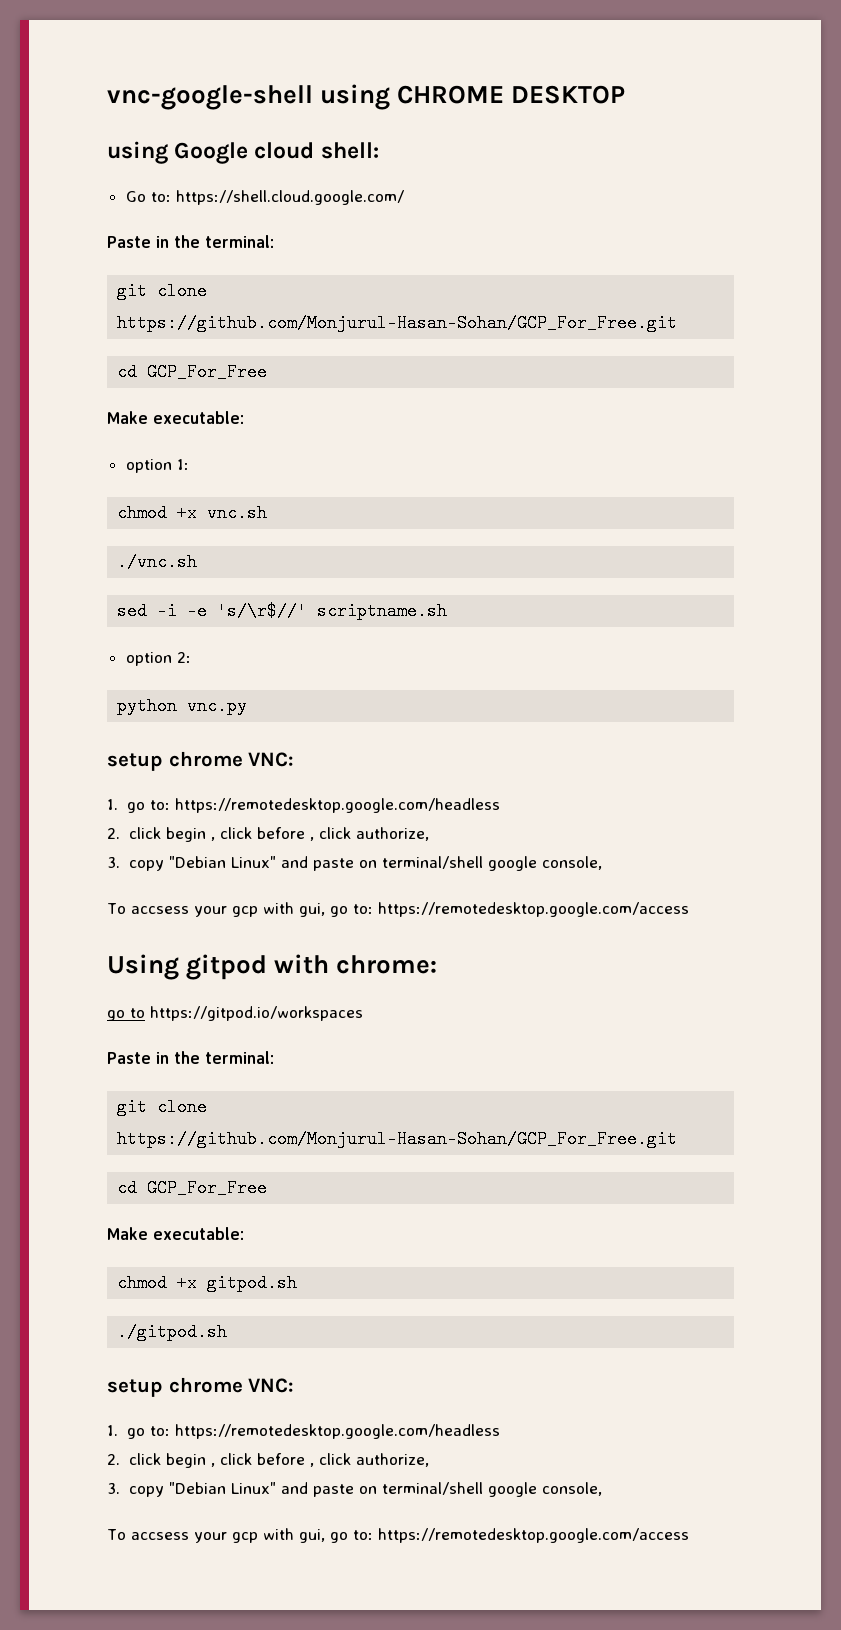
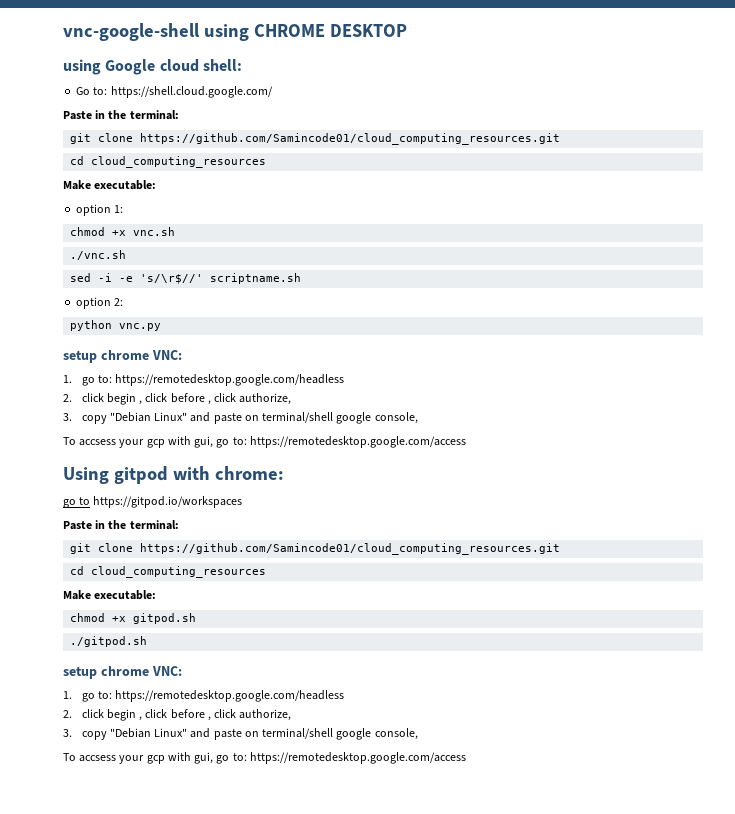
  Go to: https://shell.cloud.google.com/
  Paste in the terminal:
- git clone https://github.com/Monjurul-Hasan-Sohan/GCP_For_Free.git
- cd GCP_For_Free
+ git clone https://github.com/Samincode01/cloud_computing_resources.git
+ cd cloud_computing_resources
  go to https://gitpod.io/workspaces
  Paste in the terminal:
- git clone https://github.com/Monjurul-Hasan-Sohan/GCP_For_Free.git
- cd GCP_For_Free
+ git clone https://github.com/Samincode01/cloud_computing_resources.git
+ cd cloud_computing_resources

